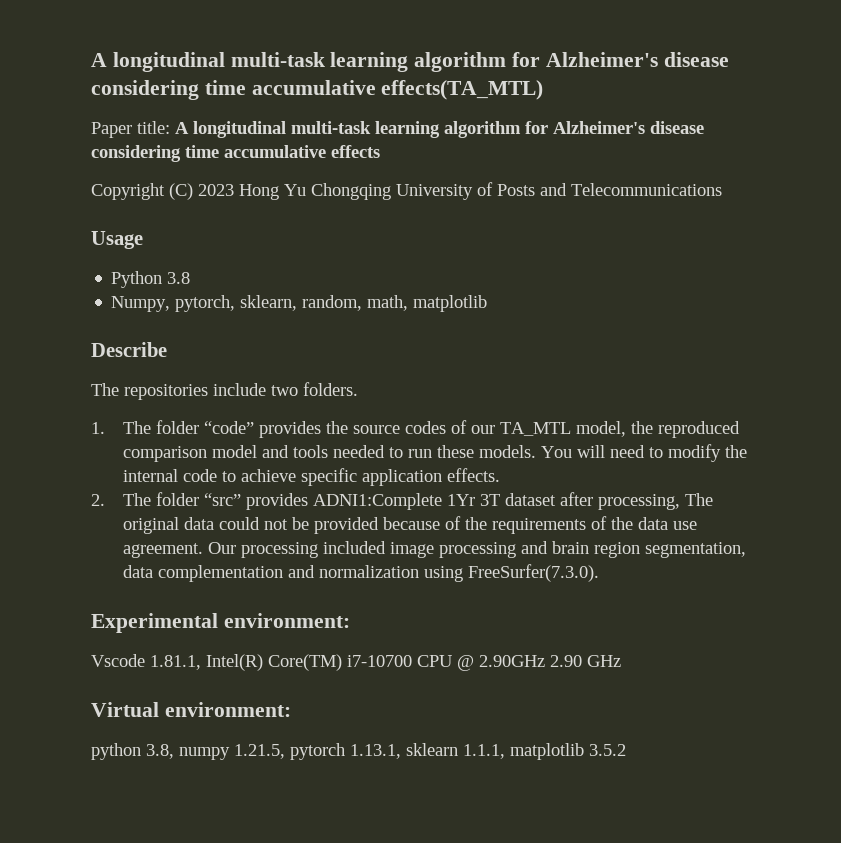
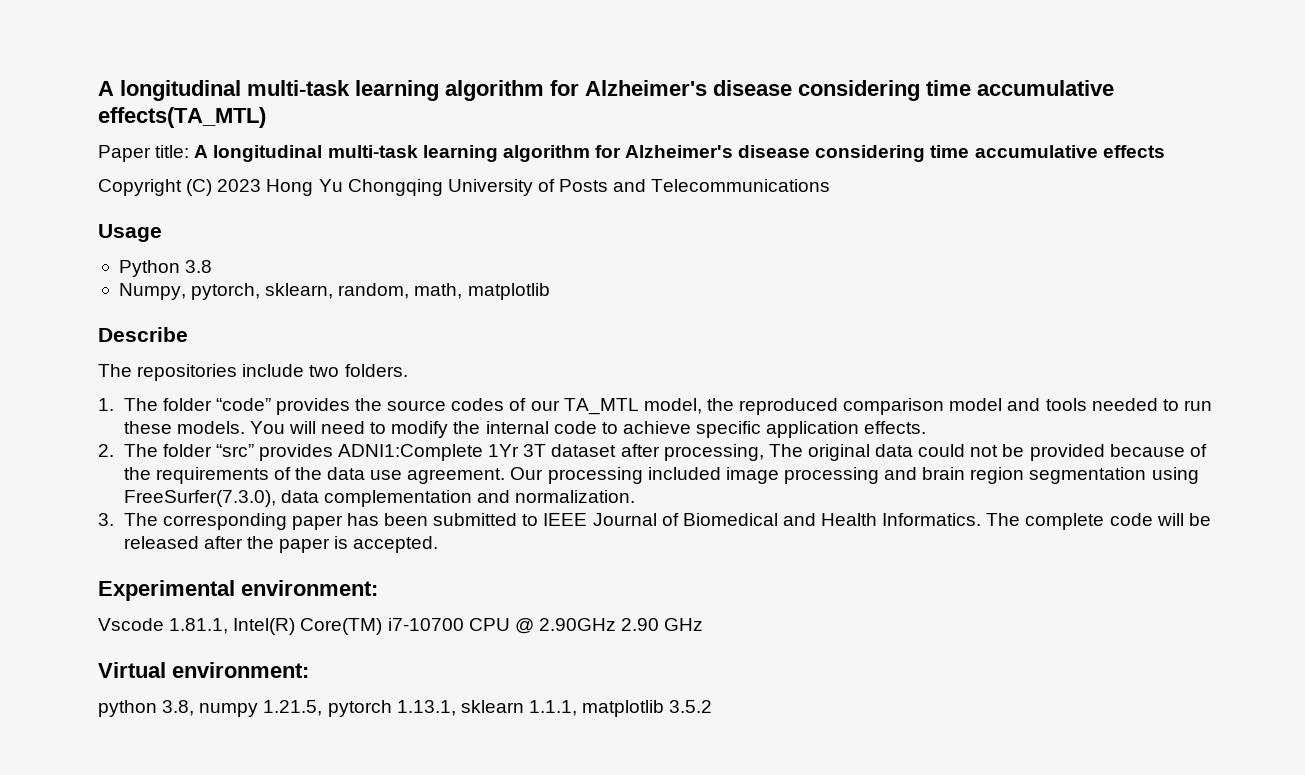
- Our processing included image processing and brain region segmentation, data complementation and normalization using FreeSurfer(7.3.0).
+ Our processing included image processing and brain region segmentation using FreeSurfer(7.3.0), data complementation and normalization.
+ 3. The corresponding paper has been submitted to IEEE Journal of Biomedical and Health Informatics. The complete code will be released after the paper is accepted.

